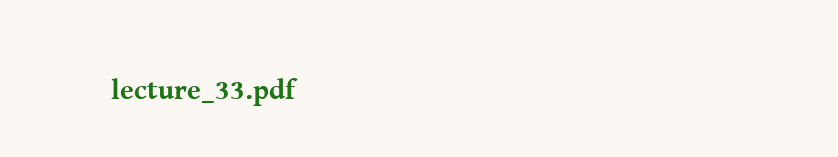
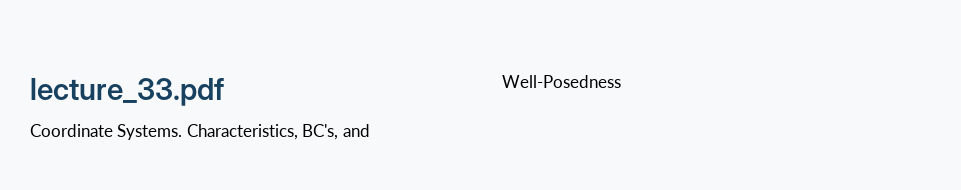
+ Coordinate Systems. Characteristics, BC's, and Well-Posedness

